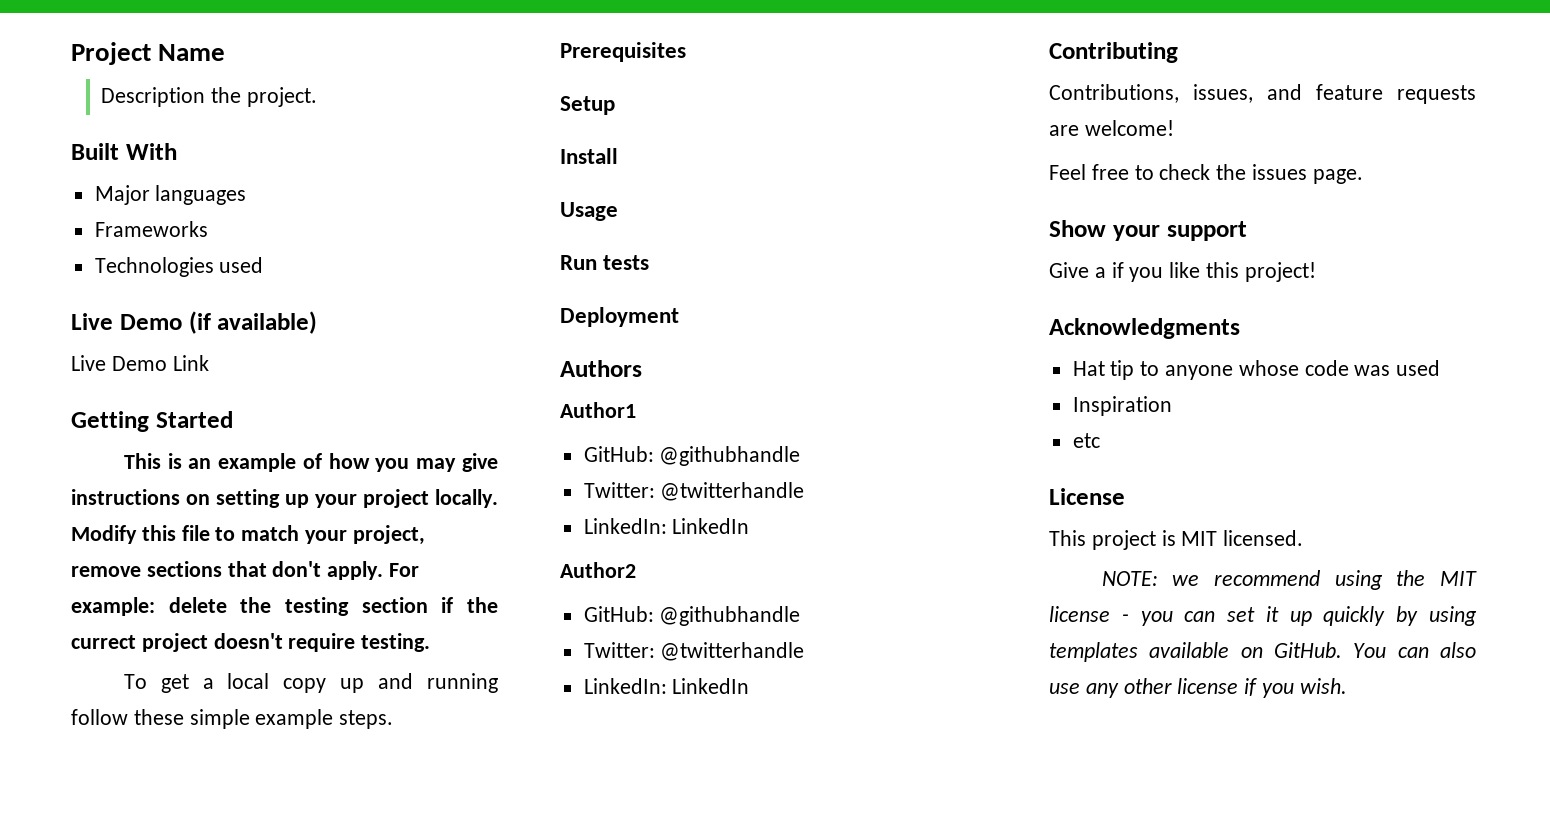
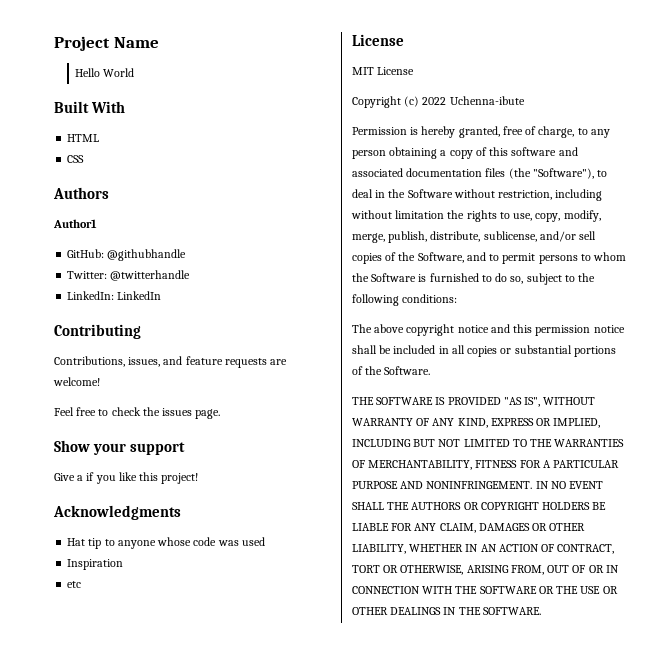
- Description the project.
+ Hello World
- Major languages
- Frameworks
- Technologies used
- Live Demo (if available)
- Live Demo Link
- Getting Started
- This is an example of how you may give instructions on setting up your project locally. Modify this file to match your project, remove sections that don't apply. For example: delete the testing section if the currect project doesn't require testing.
- To get a local copy up and running follow these simple example steps.
- Prerequisites
- Setup
- Install
- Usage
- Run tests
- Deployment
+ HTML
+ CSS
- Author2
- GitHub: @githubhandle
- Twitter: @twitterhandle
- LinkedIn: LinkedIn
- This project is MIT licensed.
- NOTE: we recommend using the MIT license - you can set it up quickly by using templates available on GitHub. You can also use any other license if you wish.
+ MIT License
+ Copyright (c) 2022 Uchenna-ibute
+ Permission is hereby granted, free of charge, to any person obtaining a copy of this software and associated documentation files (the "Software"), to deal in the Software without restriction, including without limitation the rights to use, copy, modify, merge, publish, distribute, sublicense, and/or sell copies of the Software, and to permit persons to whom the Software is furnished to do so, subject to the following conditions:
+ The above copyright notice and this permission notice shall be included in all copies or substantial portions of the Software.
+ THE SOFTWARE IS PROVIDED "AS IS", WITHOUT WARRANTY OF ANY KIND, EXPRESS OR IMPLIED, INCLUDING BUT NOT LIMITED TO THE WARRANTIES OF MERCHANTABILITY, FITNESS FOR A PARTICULAR PURPOSE AND NONINFRINGEMENT. IN NO EVENT SHALL THE AUTHORS OR COPYRIGHT HOLDERS BE LIABLE FOR ANY CLAIM, DAMAGES OR OTHER LIABILITY, WHETHER IN AN ACTION OF CONTRACT, TORT OR OTHERWISE, ARISING FROM, OUT OF OR IN CONNECTION WITH THE SOFTWARE OR THE USE OR OTHER DEALINGS IN THE SOFTWARE.

